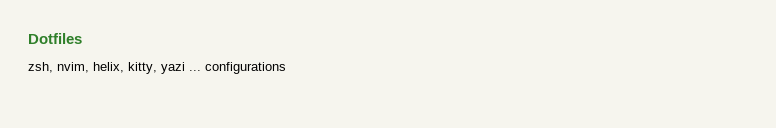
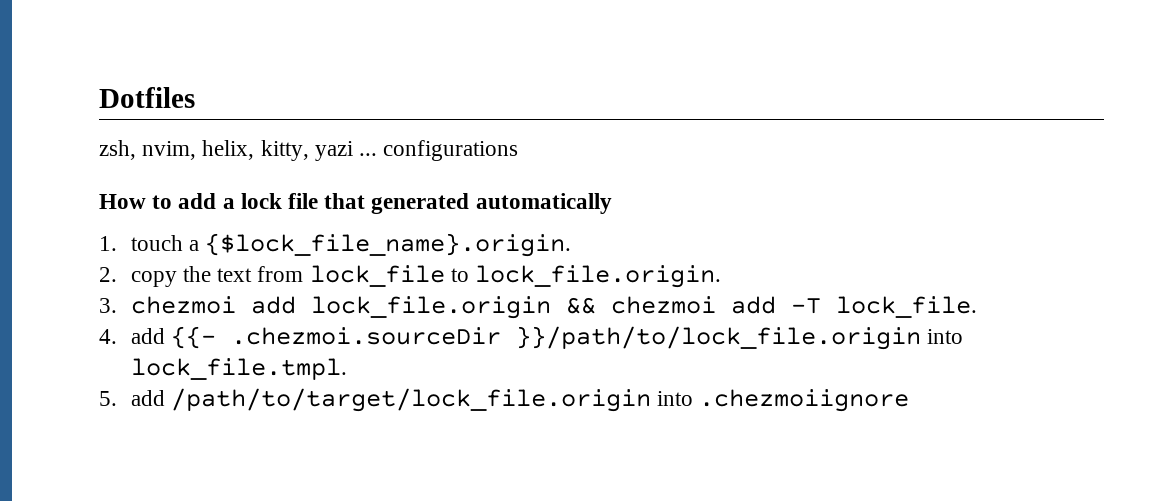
+ How to add a lock file that generated automatically
+ 1. touch a {$lock_file_name}.origin.
+ 2. copy the text from lock_file to lock_file.origin.
+ 3. chezmoi add lock_file.origin && chezmoi add -T lock_file.
+ 4. add {{- .chezmoi.sourceDir }}/path/to/lock_file.origin into lock_file.tmpl.
+ 5. add /path/to/target/lock_file.origin into .chezmoiignore

